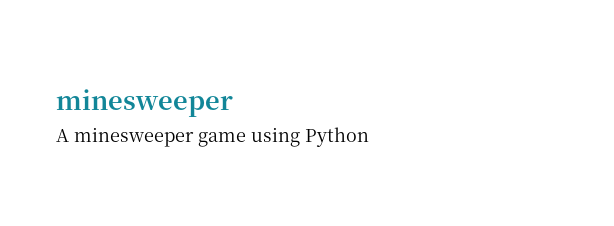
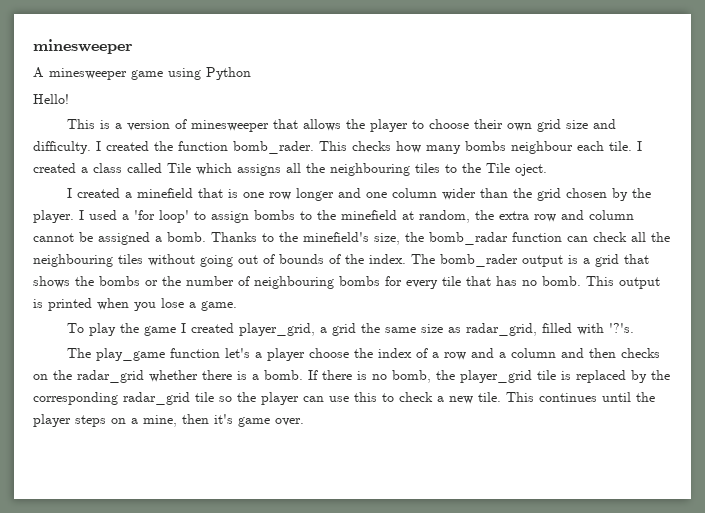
+ Hello!
+ This is a version of minesweeper that allows the player to choose their own grid size and difficulty. I created the function bomb_rader. This checks how many bombs neighbour each tile. I created a class called Tile which assigns all the neighbouring tiles to the Tile oject.
+ I created a minefield that is one row longer and one column wider than the grid chosen by the player. I used a 'for loop' to assign bombs to the minefield at random, the extra row and column cannot be assigned a bomb. Thanks to the minefield's size, the bomb_radar function can check all the neighbouring tiles without going out of bounds of the index. The bomb_rader output is a grid that shows the bombs or the number of neighbouring bombs for every tile that has no bomb. This output is printed when you lose a game.
+ To play the game I created player_grid, a grid the same size as radar_grid, filled with '?'s.
+ The play_game function let's a player choose the index of a row and a column and then checks on the radar_grid whether there is a bomb. If there is no bomb, the player_grid tile is replaced by the corresponding radar_grid tile so the player can use this to check a new tile. This continues until the player steps on a mine, then it's game over.

